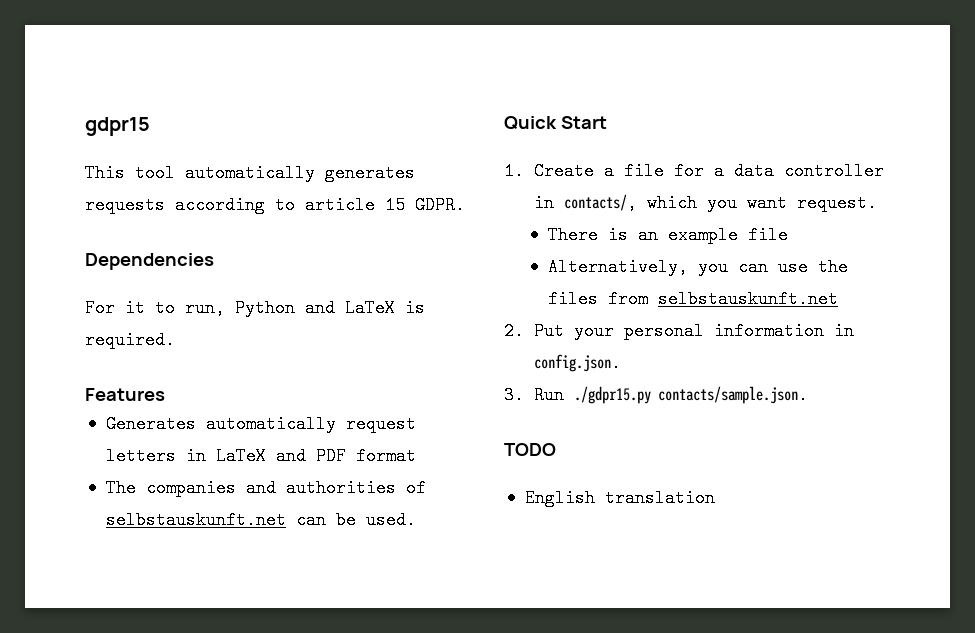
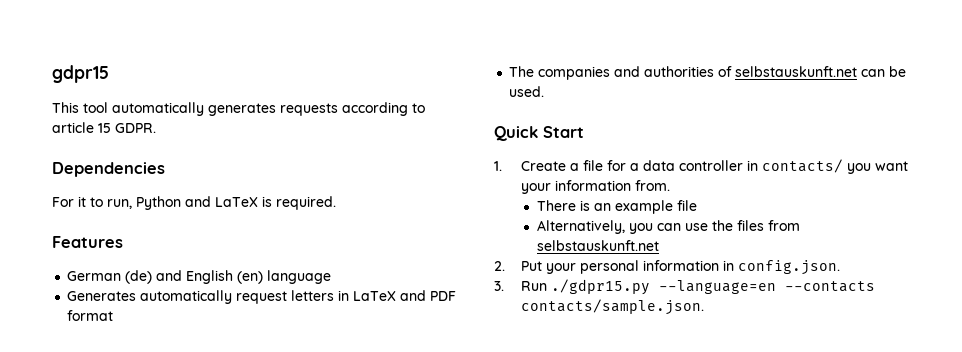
+ German (de) and English (en) language
- 1. Create a file for a data controller in contacts/, which you want request.
+ 1. Create a file for a data controller in contacts/ you want your information from.
- 3. Run ./gdpr15.py contacts/sample.json.
+ 3. Run ./gdpr15.py --language=en --contacts contacts/sample.json.
- TODO
- English translation

